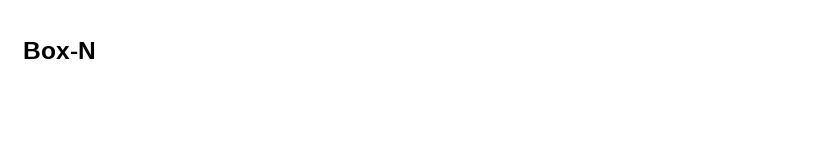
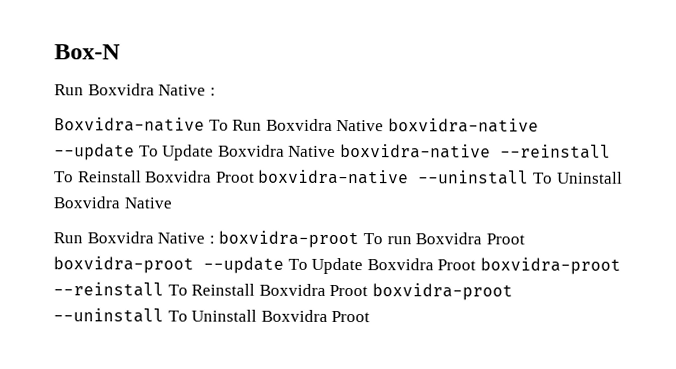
  Box-N
+ Run Boxvidra Native :
+ Boxvidra-native To Run Boxvidra Native boxvidra-native --update To Update Boxvidra Native boxvidra-native --reinstall To Reinstall Boxvidra Proot boxvidra-native --uninstall To Uninstall Boxvidra Native
+ Run Boxvidra Native : boxvidra-proot To run Boxvidra Proot boxvidra-proot --update To Update Boxvidra Proot boxvidra-proot --reinstall To Reinstall Boxvidra Proot boxvidra-proot --uninstall To Uninstall Boxvidra Proot

